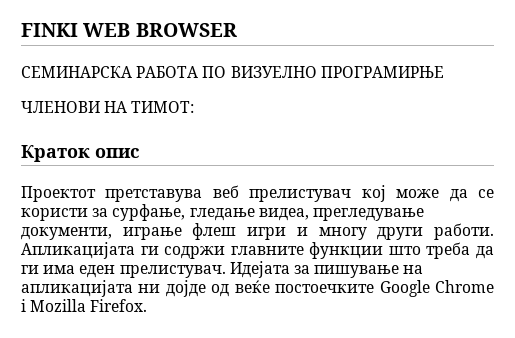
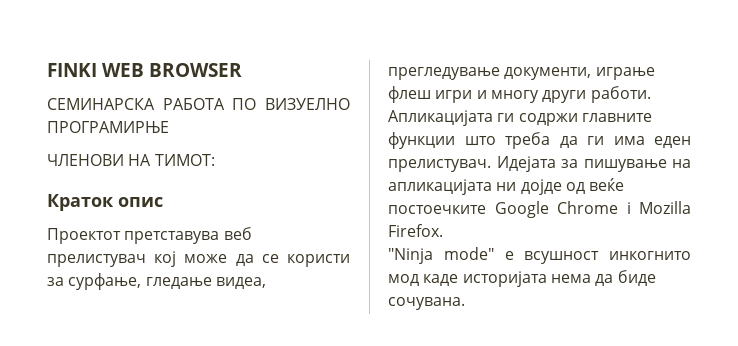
+ "Ninja mode" е всушност инкогнито мод каде историјата нема да биде сочувана.

